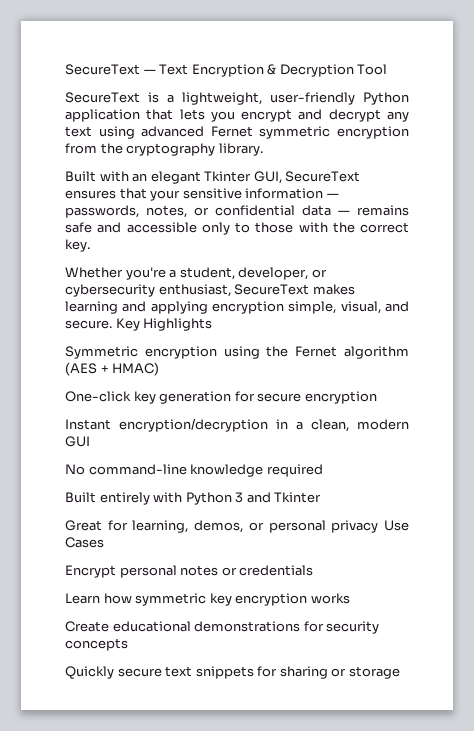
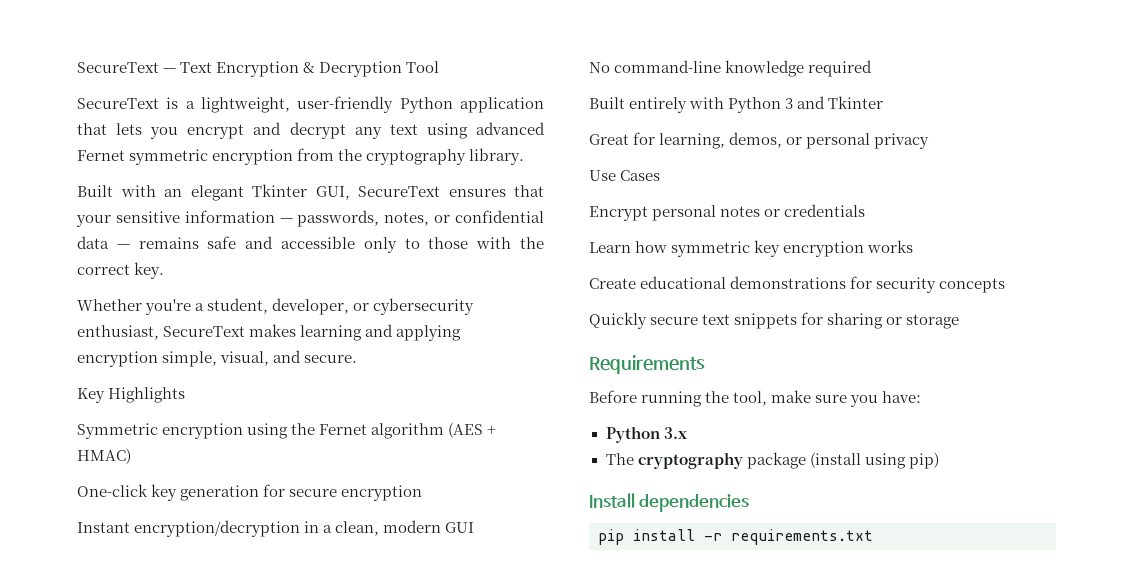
- Whether you're a student, developer, or cybersecurity enthusiast, SecureText makes learning and applying encryption simple, visual, and secure. Key Highlights
+ Whether you're a student, developer, or cybersecurity enthusiast, SecureText makes learning and applying encryption simple, visual, and secure.
+ Key Highlights
- Great for learning, demos, or personal privacy Use Cases
+ Great for learning, demos, or personal privacy
+ Use Cases
+ Requirements
+ Before running the tool, make sure you have:
+ Python 3.x
+ The cryptography package (install using pip)
+ Install dependencies
+ pip install -r requirements.txt

